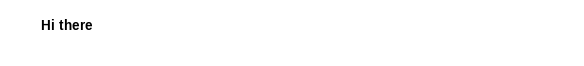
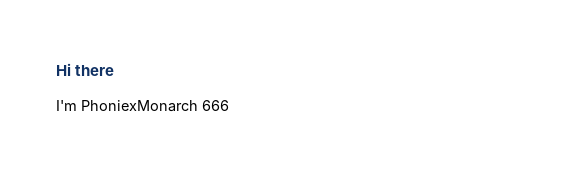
+ I'm PhoniexMonarch 666

